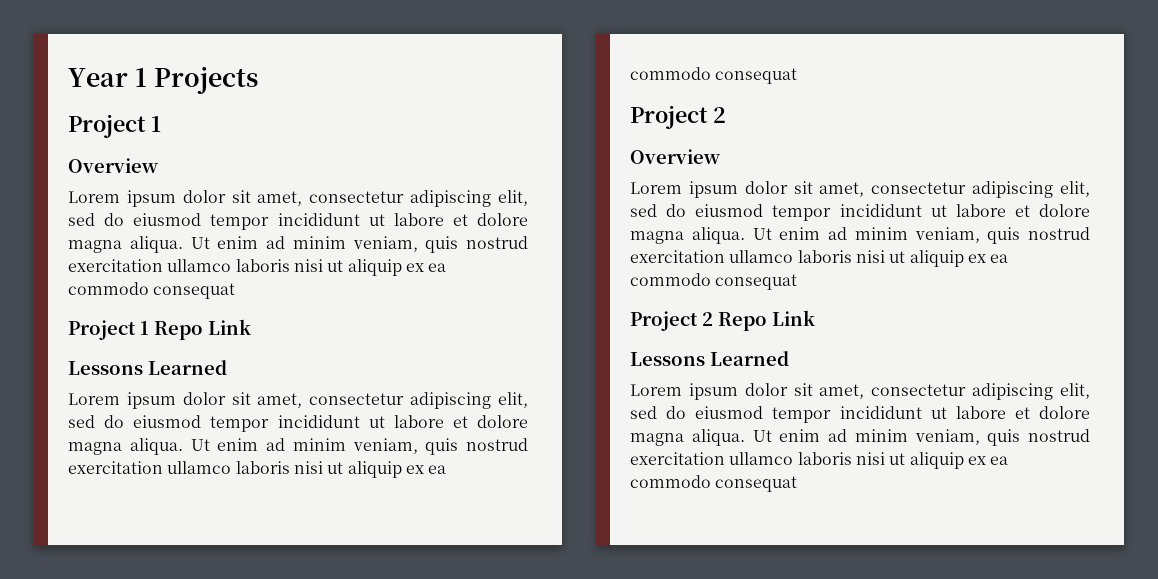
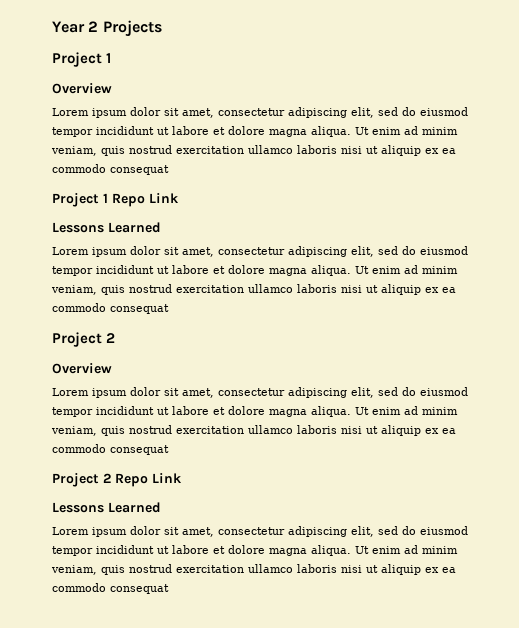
- Year 1 Projects
+ Year 2 Projects

